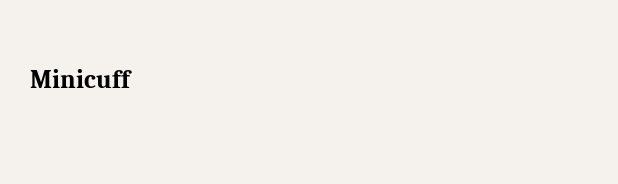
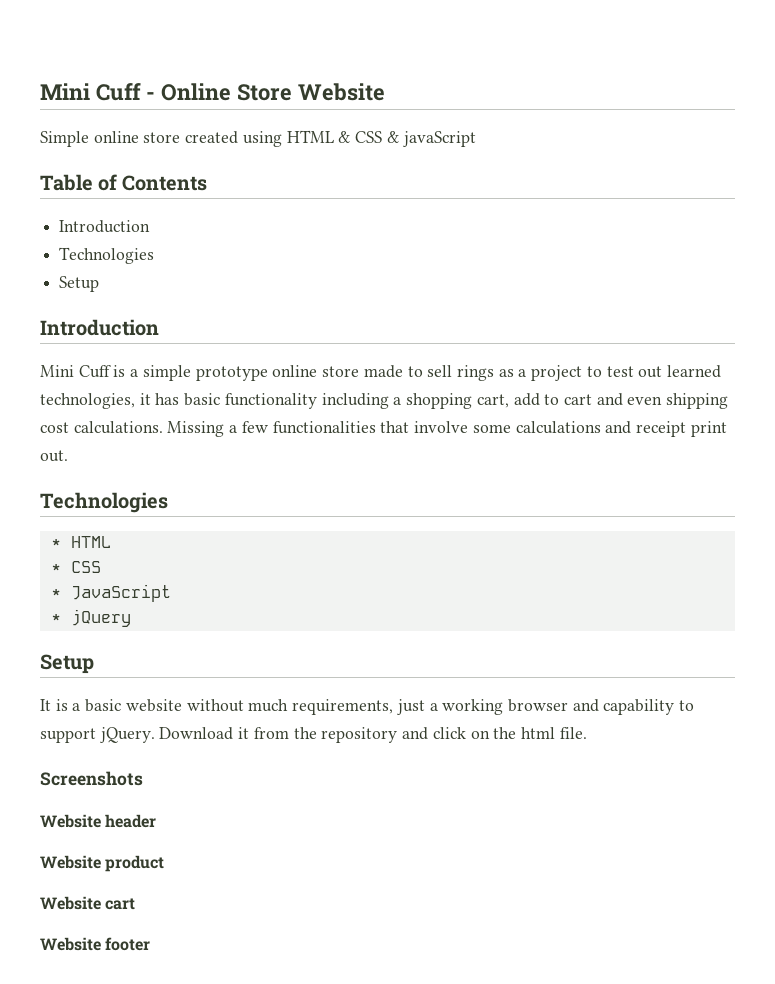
- Minicuff
+ Mini Cuff - Online Store Website
+ Simple online store created using HTML & CSS & javaScript
+ Table of Contents
+ Introduction
+ Technologies
+ Setup
+ Introduction
+ Mini Cuff is a simple prototype online store made to sell rings as a project to test out learned technologies, it has basic functionality including a shopping cart, add to cart and even shipping cost calculations. Missing a few functionalities that involve some calculations and receipt print out.
+ Technologies
+ * HTML
+ * CSS
+ * JavaScript
+ * jQuery
+ Setup
+ It is a basic website without much requirements, just a working browser and capability to support jQuery. Download it from the repository and click on the html file.
+ Screenshots
+ Website header
+ Website product
+ Website cart
+ Website footer

